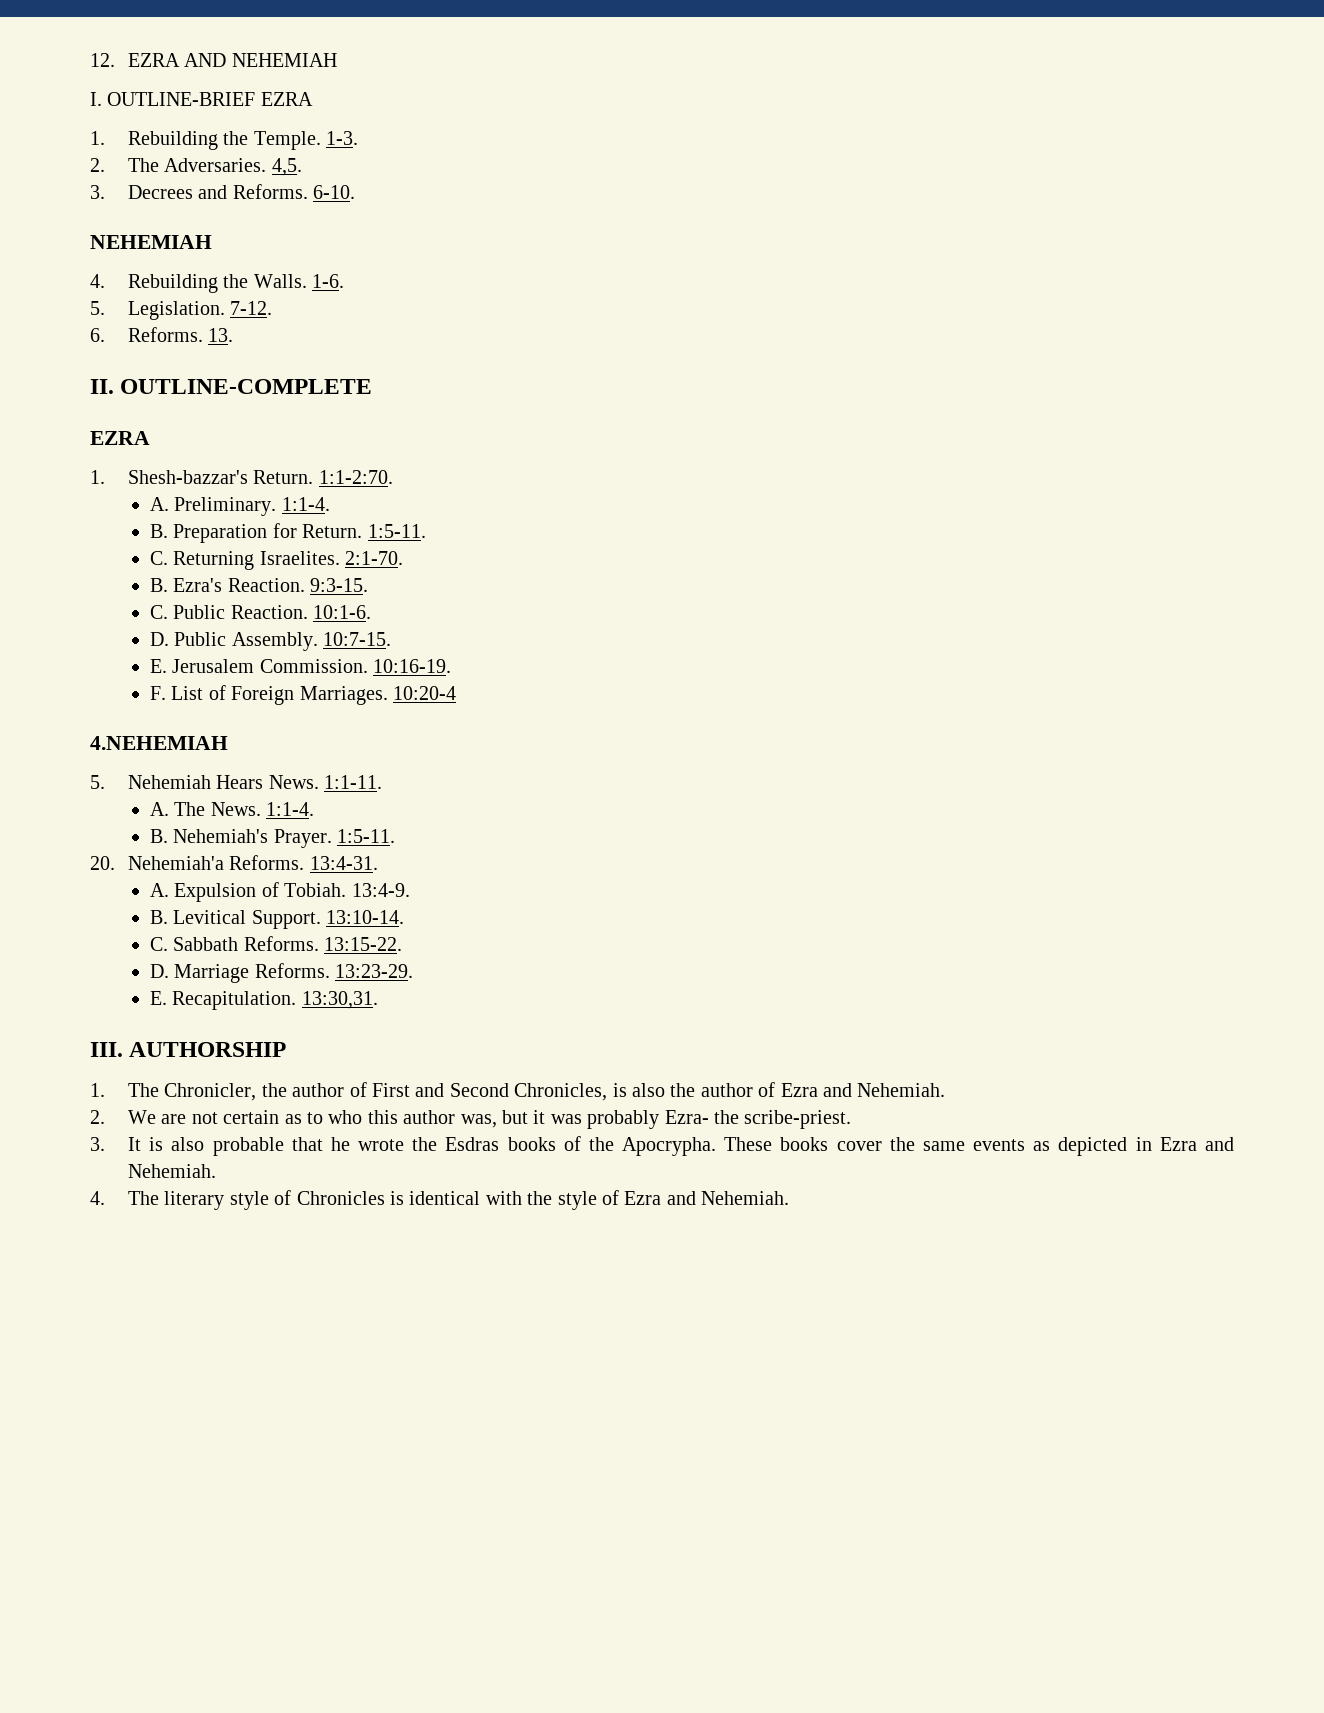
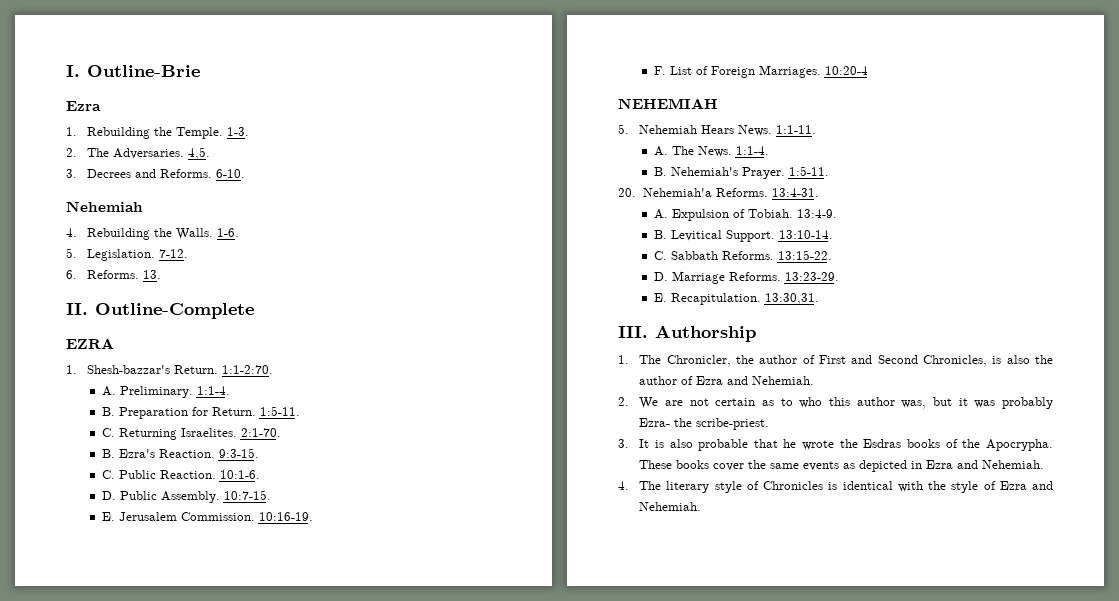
- 12. EZRA AND NEHEMIAH
- I. OUTLINE-BRIEF EZRA
+ I. Outline-Brie
+ Ezra
  6-10.
- NEHEMIAH
+ Nehemiah
- II. OUTLINE-COMPLETE
+ II. Outline-Complete
- 4.NEHEMIAH
+ NEHEMIAH
- III. AUTHORSHIP
+ III. Authorship

